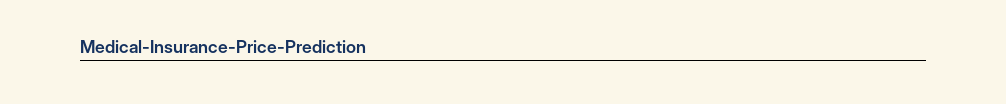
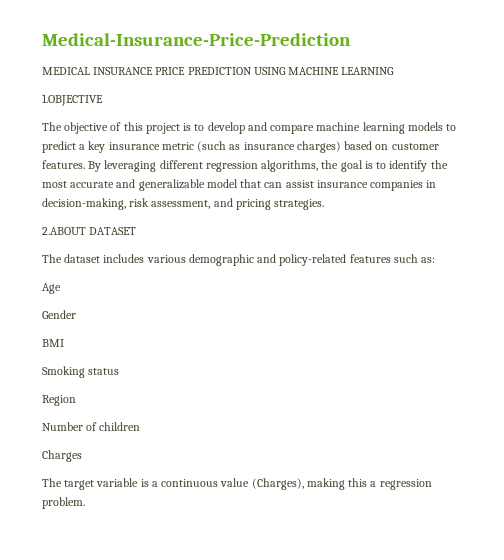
+ MEDICAL INSURANCE PRICE PREDICTION USING MACHINE LEARNING
+ 1.OBJECTIVE
+ The objective of this project is to develop and compare machine learning models to predict a key insurance metric (such as insurance charges) based on customer features. By leveraging different regression algorithms, the goal is to identify the most accurate and generalizable model that can assist insurance companies in decision-making, risk assessment, and pricing strategies.
+ 2.ABOUT DATASET
+ The dataset includes various demographic and policy-related features such as:
+ Age
+ Gender
+ BMI
+ Smoking status
+ Region
+ Number of children
+ Charges
+ The target variable is a continuous value (Charges), making this a regression problem.

